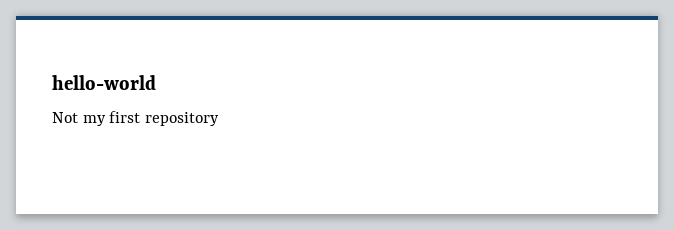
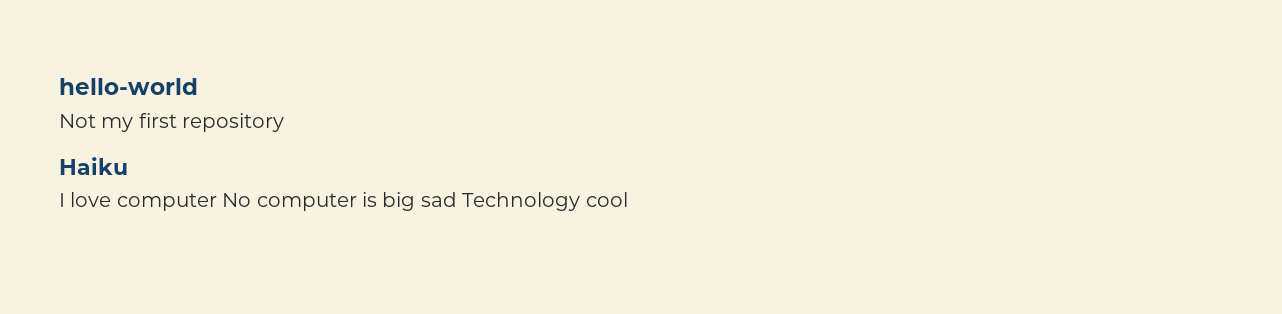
+ Haiku
+ I love computer No computer is big sad Technology cool

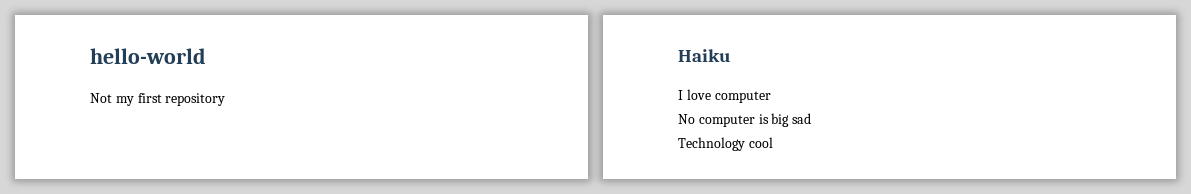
- I love computer No computer is big sad Technology cool
+ I love computer
+ No computer is big sad
+ Technology cool

